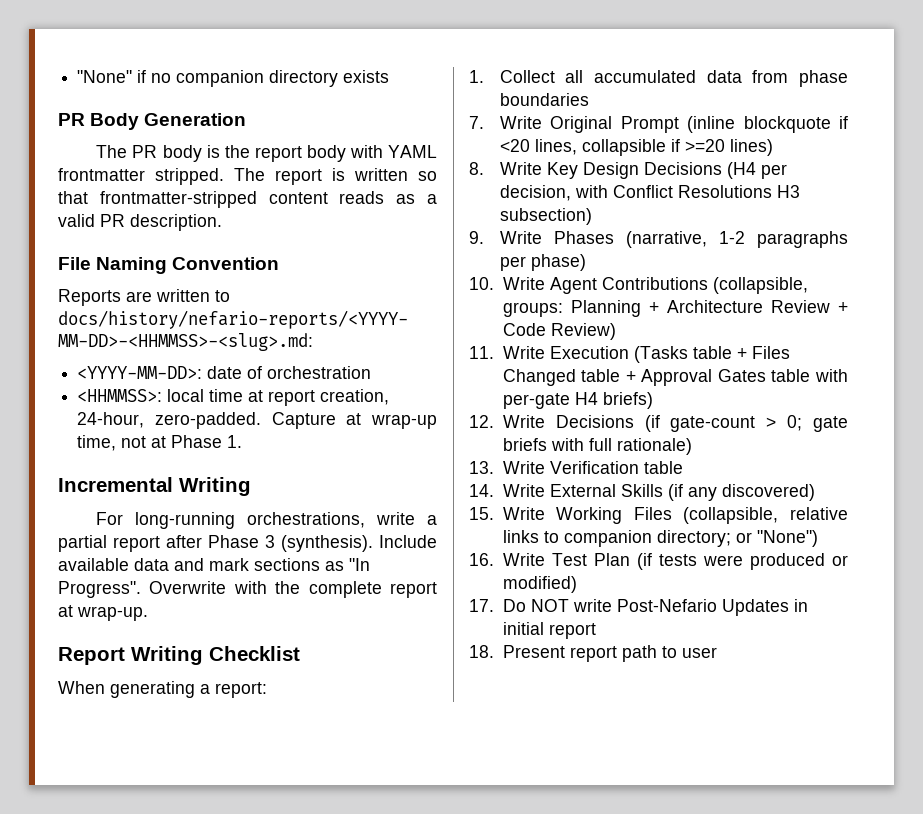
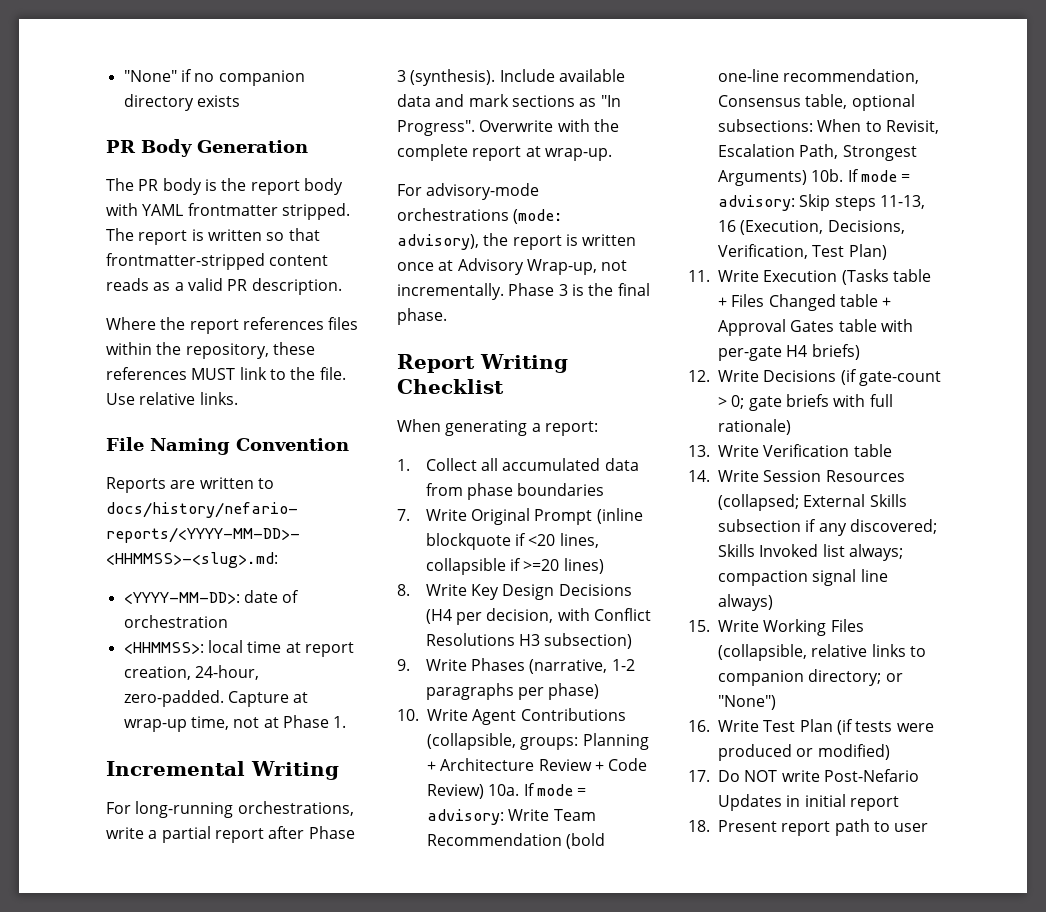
+ Where the report references files within the repository, these references MUST link to the file. Use relative links.
+ For advisory-mode orchestrations (mode: advisory), the report is written once at Advisory Wrap-up, not incrementally. Phase 3 is the final phase.
- 10. Write Agent Contributions (collapsible, groups: Planning + Architecture Review + Code Review)
+ 10. Write Agent Contributions (collapsible, groups: Planning + Architecture Review + Code Review) 10a. If mode = advisory: Write Team Recommendation (bold one-line recommendation, Consensus table, optional subsections: When to Revisit, Escalation Path, Strongest Arguments) 10b. If mode = advisory: Skip steps 11-13, 16 (Execution, Decisions, Verification, Test Plan)
- 14. Write External Skills (if any discovered)
+ 14. Write Session Resources (collapsed; External Skills subsection if any discovered; Skills Invoked list always; compaction signal line always)

